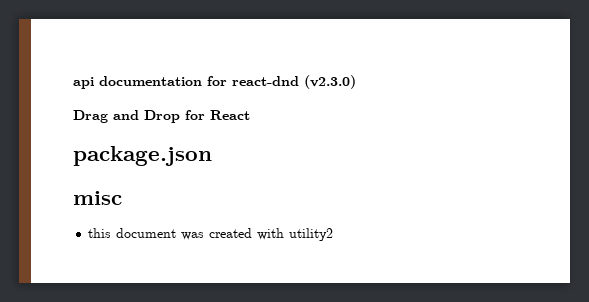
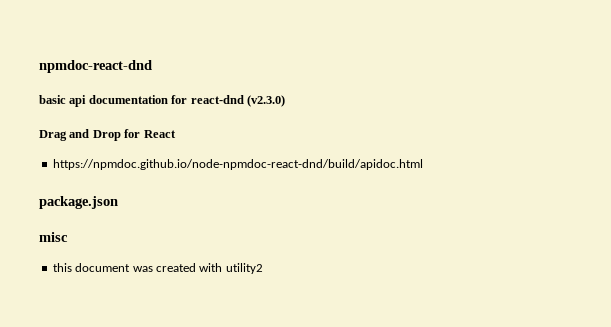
- api documentation for react-dnd (v2.3.0)
+ npmdoc-react-dnd
+ basic api documentation for react-dnd (v2.3.0)
+ https://npmdoc.github.io/node-npmdoc-react-dnd/build/apidoc.html

